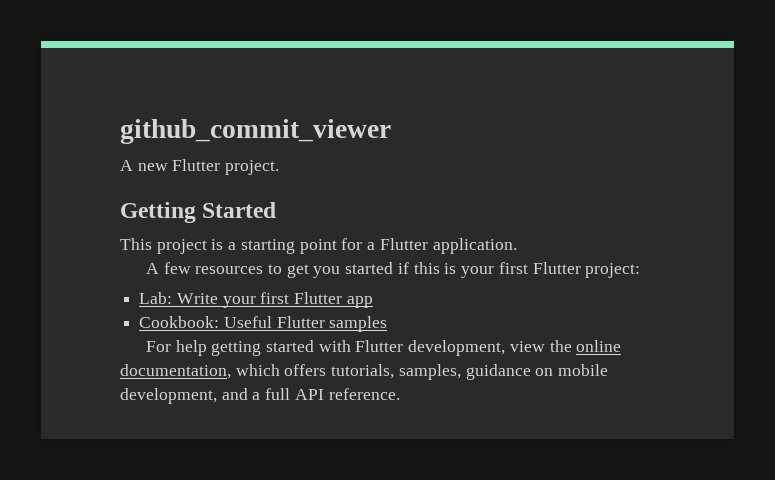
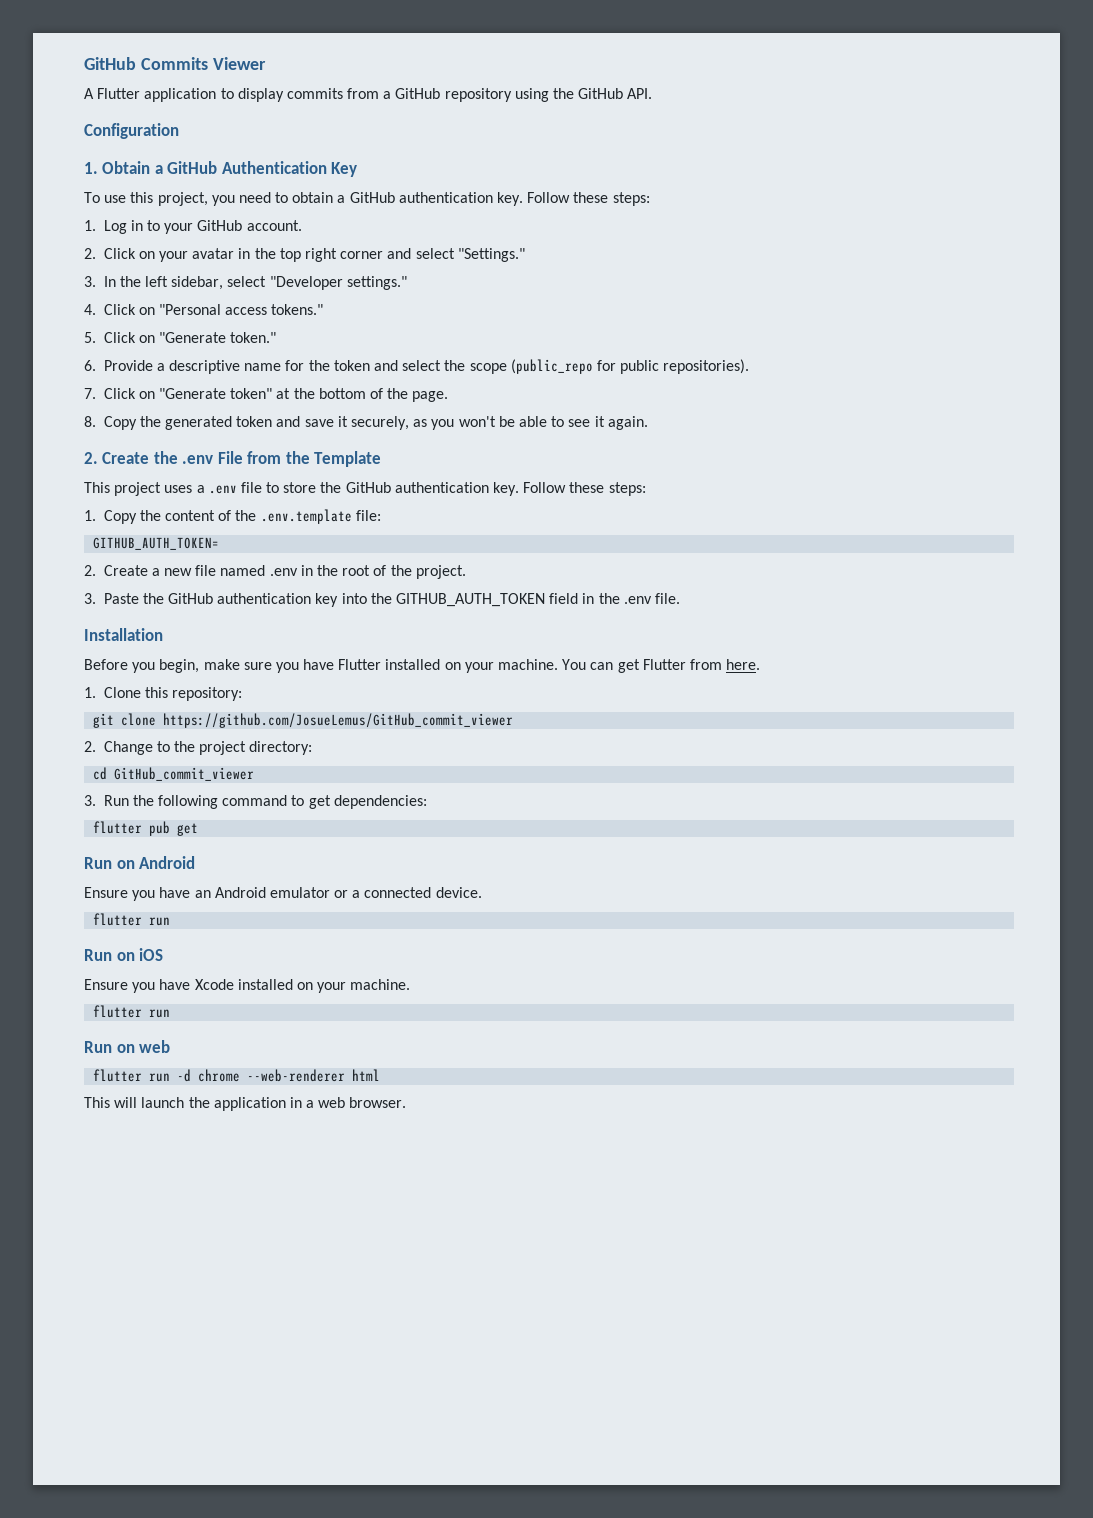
- github_commit_viewer
- A new Flutter project.
- Getting Started
- This project is a starting point for a Flutter application.
- A few resources to get you started if this is your first Flutter project:
- Lab: Write your first Flutter app
- Cookbook: Useful Flutter samples
- For help getting started with Flutter development, view the online documentation, which offers tutorials, samples, guidance on mobile development, and a full API reference.
+ GitHub Commits Viewer
+ A Flutter application to display commits from a GitHub repository using the GitHub API.
+ Configuration
+ 1. Obtain a GitHub Authentication Key
+ To use this project, you need to obtain a GitHub authentication key. Follow these steps:
+ 1. Log in to your GitHub account.
+ 2. Click on your avatar in the top right corner and select "Settings."
+ 3. In the left sidebar, select "Developer settings."
+ 4. Click on "Personal access tokens."
+ 5. Click on "Generate token."
+ 6. Provide a descriptive name for the token and select the scope (public_repo for public repositories).
+ 7. Click on "Generate token" at the bottom of the page.
+ 8. Copy the generated token and save it securely, as you won't be able to see it again.
+ 2. Create the .env File from the Template
+ This project uses a .env file to store the GitHub authentication key. Follow these steps:
+ 1. Copy the content of the .env.template file:
+ GITHUB_AUTH_TOKEN=
+ 2. Create a new file named .env in the root of the project.
+ 3. Paste the GitHub authentication key into the GITHUB_AUTH_TOKEN field in the .env file.
+ Installation
+ Before you begin, make sure you have Flutter installed on your machine. You can get Flutter from here.
+ 1. Clone this repository:
+ git clone https://github.com/JosueLemus/GitHub_commit_viewer
+ 2. Change to the project directory:
+ cd GitHub_commit_viewer
+ 3. Run the following command to get dependencies:
+ flutter pub get
+ Run on Android
+ Ensure you have an Android emulator or a connected device.
+ flutter run
+ Run on iOS
+ Ensure you have Xcode installed on your machine.
+ flutter run
+ Run on web
+ flutter run -d chrome --web-renderer html
+ This will launch the application in a web browser.

